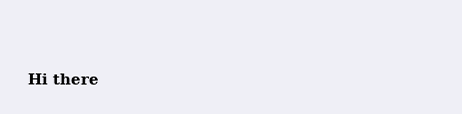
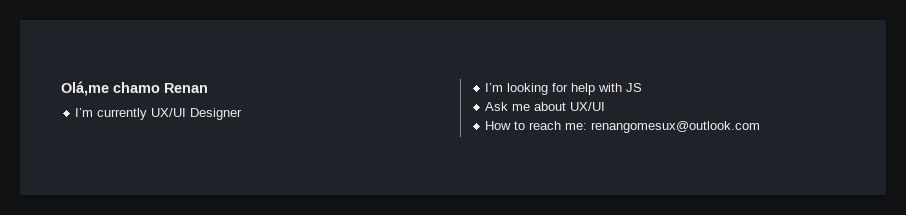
- Hi there
+ Olá,me chamo Renan
+ I’m currently UX/UI Designer
+ I’m looking for help with JS
+ Ask me about UX/UI
+ How to reach me: renangomesux@outlook.com

